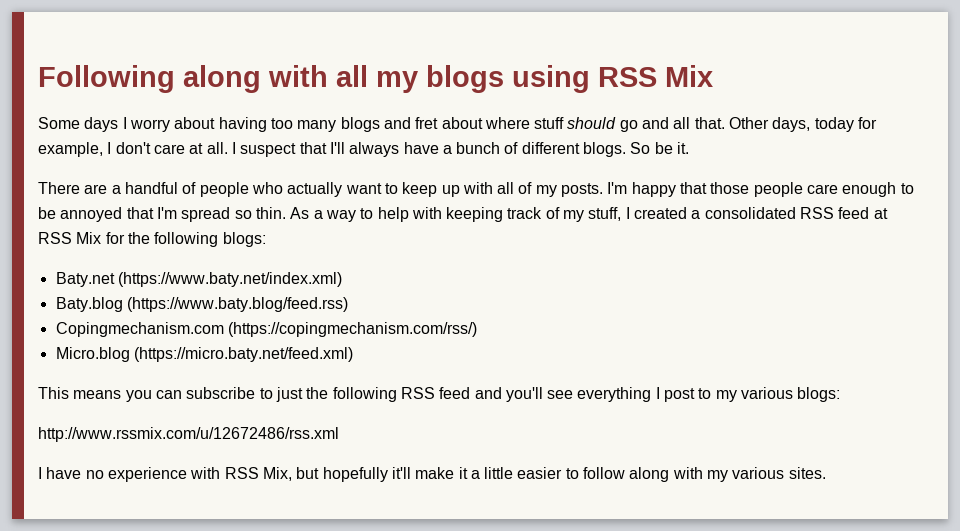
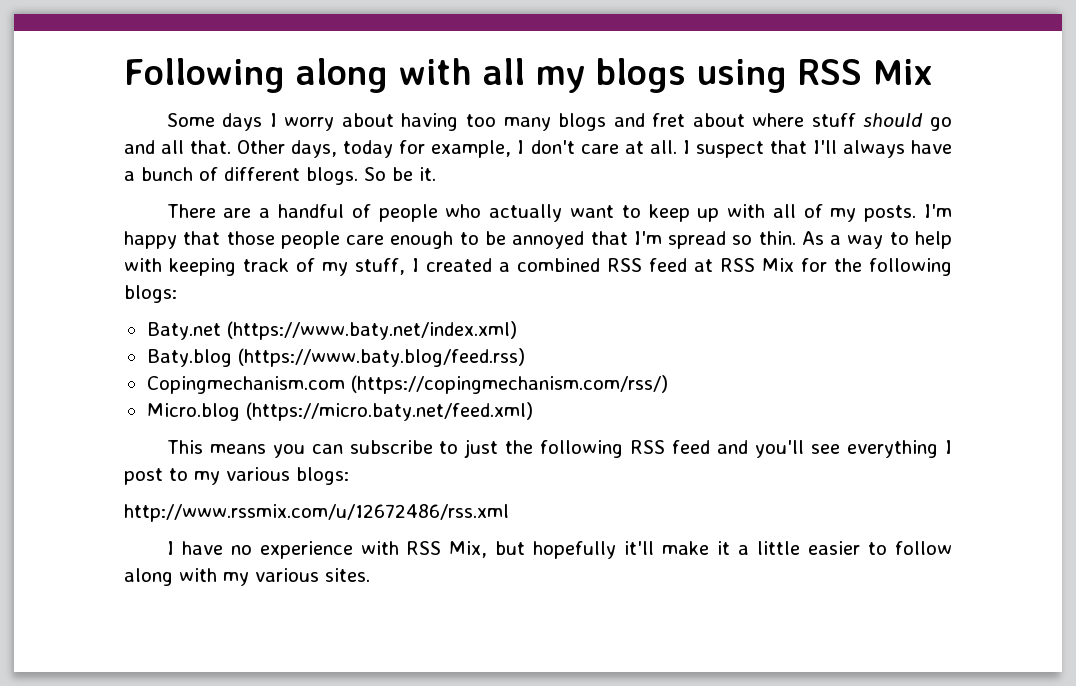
- As a way to help with keeping track of my stuff, I created a consolidated RSS feed at RSS Mix for the following blogs:
+ As a way to help with keeping track of my stuff, I created a combined RSS feed at RSS Mix for the following blogs:

